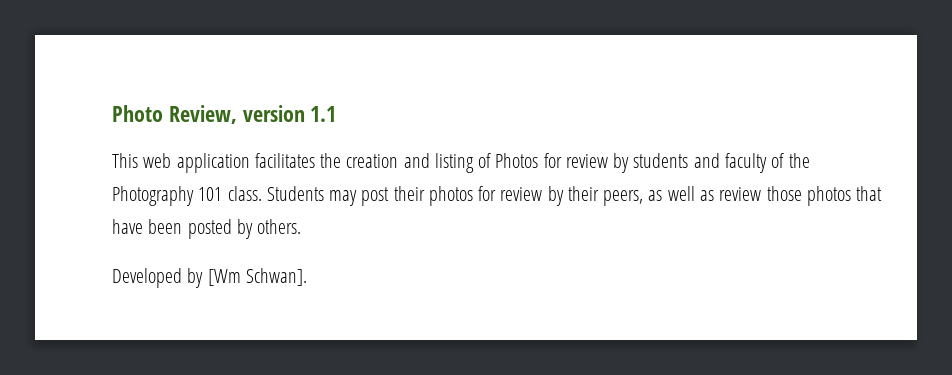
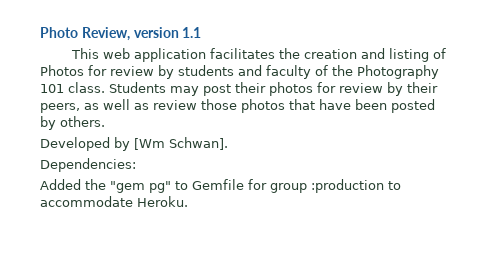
+ Dependencies:
+ Added the "gem pg" to Gemfile for group :production to accommodate Heroku.

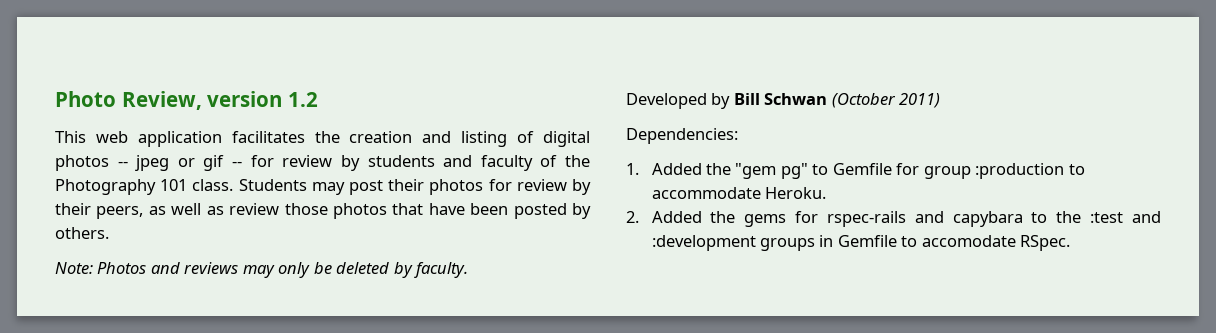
- Photo Review, version 1.1
+ Photo Review, version 1.2
- This web application facilitates the creation and listing of Photos for review by students and faculty of the Photography 101 class.
+ This web application facilitates the creation and listing of digital photos -- jpeg or gif -- for review by students and faculty of the Photography 101 class.
- Developed by [Wm Schwan].
+ Note: Photos and reviews may only be deleted by faculty.
+ Developed by Bill Schwan (October 2011)
- Added the "gem pg" to Gemfile for group :production to accommodate Heroku.
+ 1. Added the "gem pg" to Gemfile for group :production to accommodate Heroku.
+ 2. Added the gems for rspec-rails and capybara to the :test and :development groups in Gemfile to accomodate RSpec.

